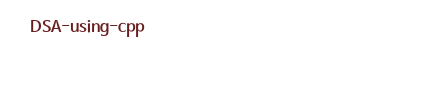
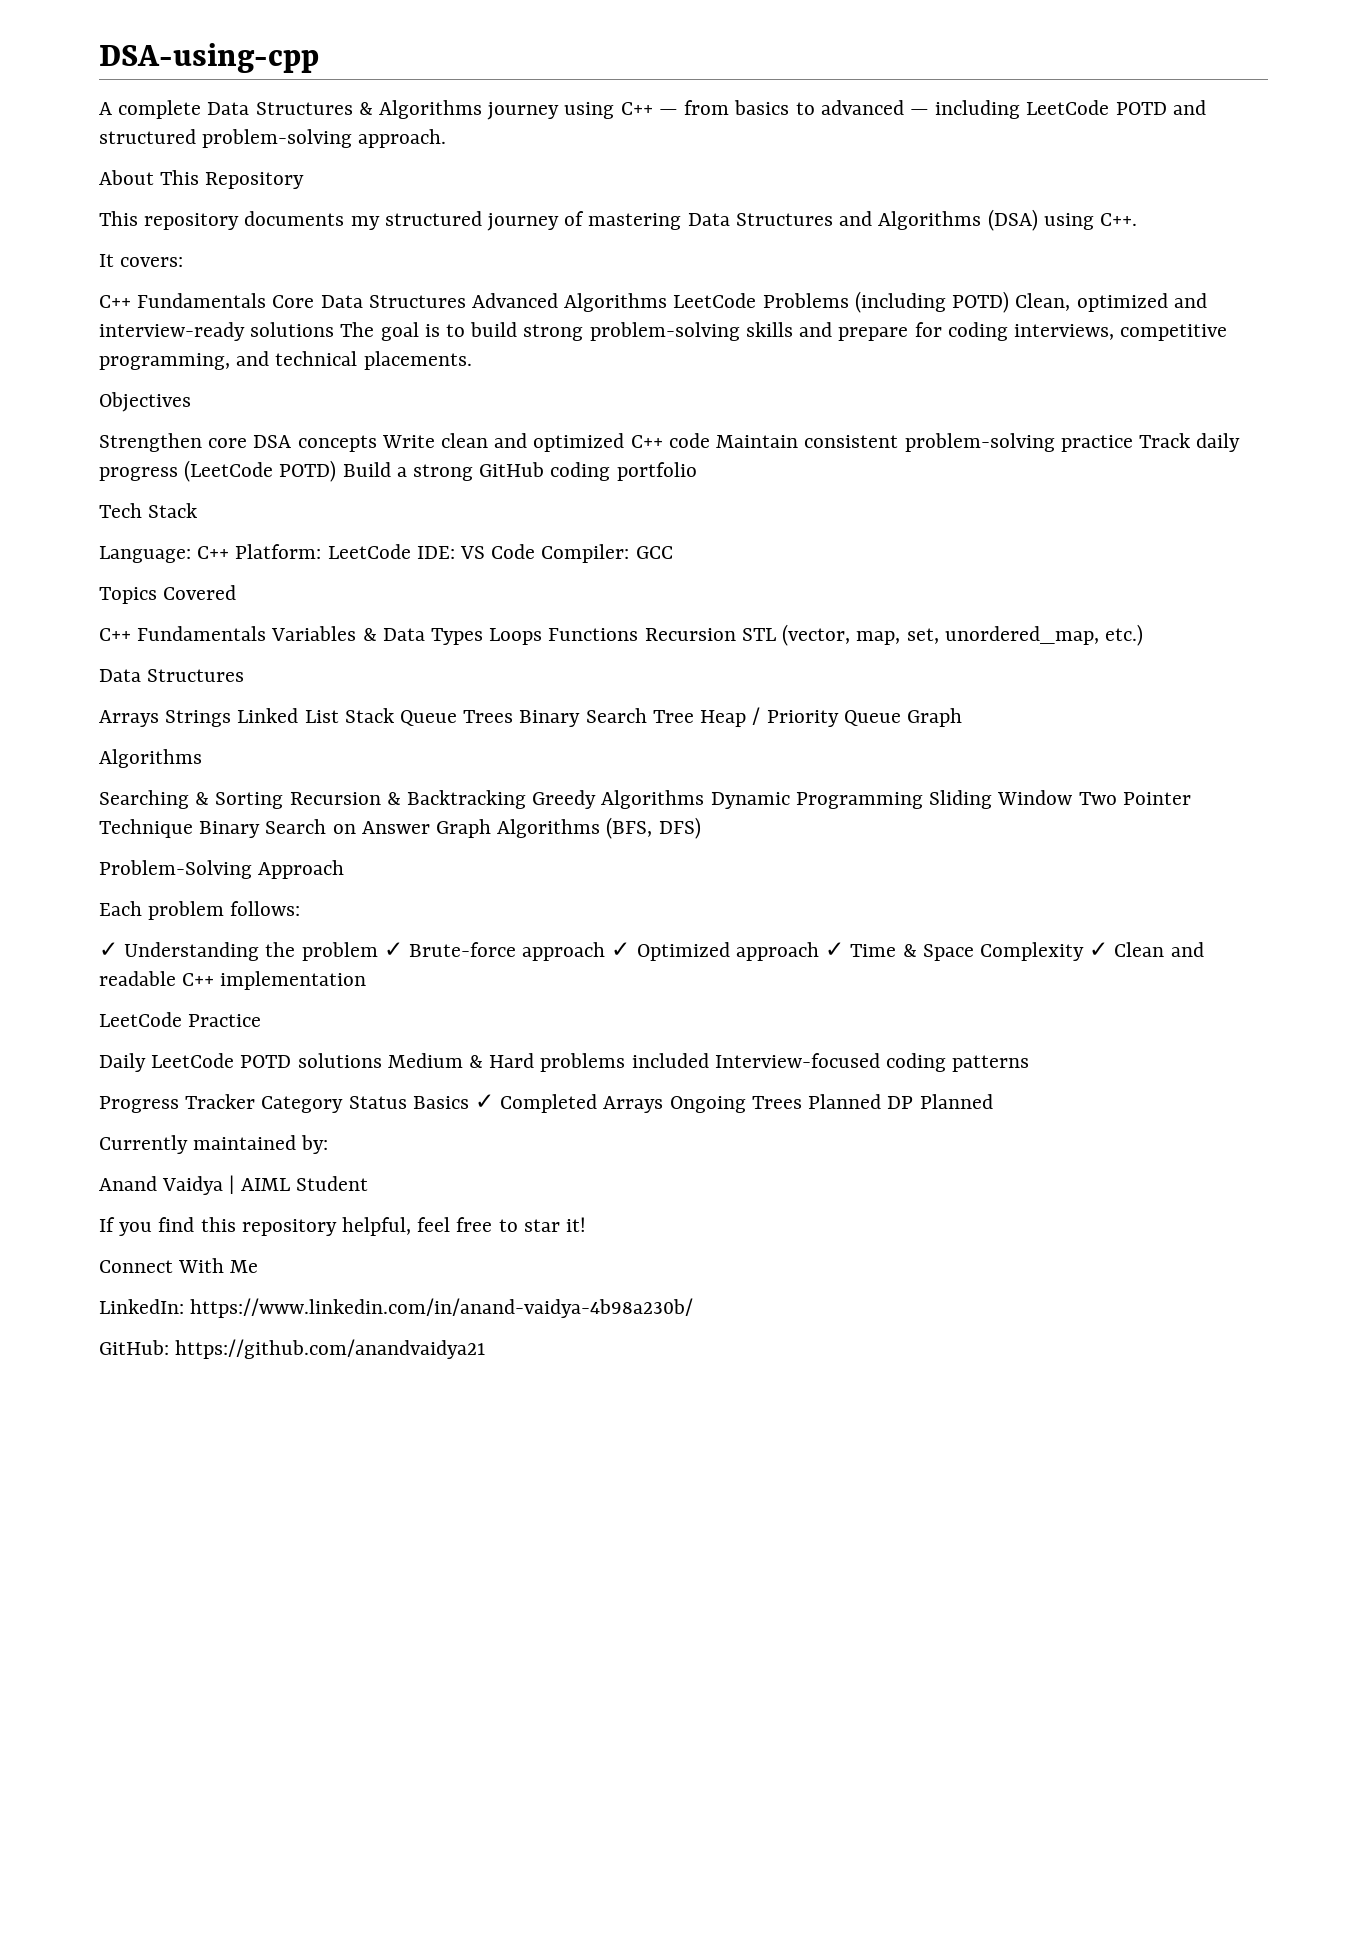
+ A complete Data Structures & Algorithms journey using C++ — from basics to advanced — including LeetCode POTD and structured problem-solving approach.
+ About This Repository
+ This repository documents my structured journey of mastering Data Structures and Algorithms (DSA) using C++.
+ It covers:
+ C++ Fundamentals Core Data Structures Advanced Algorithms LeetCode Problems (including POTD) Clean, optimized and interview-ready solutions The goal is to build strong problem-solving skills and prepare for coding interviews, competitive programming, and technical placements.
+ Objectives
+ Strengthen core DSA concepts Write clean and optimized C++ code Maintain consistent problem-solving practice Track daily progress (LeetCode POTD) Build a strong GitHub coding portfolio
+ Tech Stack
+ Language: C++ Platform: LeetCode IDE: VS Code Compiler: GCC
+ Topics Covered
+ C++ Fundamentals Variables & Data Types Loops Functions Recursion STL (vector, map, set, unordered_map, etc.)
+ Data Structures
+ Arrays Strings Linked List Stack Queue Trees Binary Search Tree Heap / Priority Queue Graph
+ Algorithms
+ Searching & Sorting Recursion & Backtracking Greedy Algorithms Dynamic Programming Sliding Window Two Pointer Technique Binary Search on Answer Graph Algorithms (BFS, DFS)
+ Problem-Solving Approach
+ Each problem follows:
+ ✓ Understanding the problem ✓ Brute-force approach ✓ Optimized approach ✓ Time & Space Complexity ✓ Clean and readable C++ implementation
+ LeetCode Practice
+ Daily LeetCode POTD solutions Medium & Hard problems included Interview-focused coding patterns
+ Progress Tracker Category Status Basics ✓ Completed Arrays Ongoing Trees Planned DP Planned
+ Currently maintained by:
+ Anand Vaidya | AIML Student
+ If you find this repository helpful, feel free to star it!
+ Connect With Me
+ LinkedIn: https://www.linkedin.com/in/anand-vaidya-4b98a230b/
+ GitHub: https://github.com/anandvaidya21

